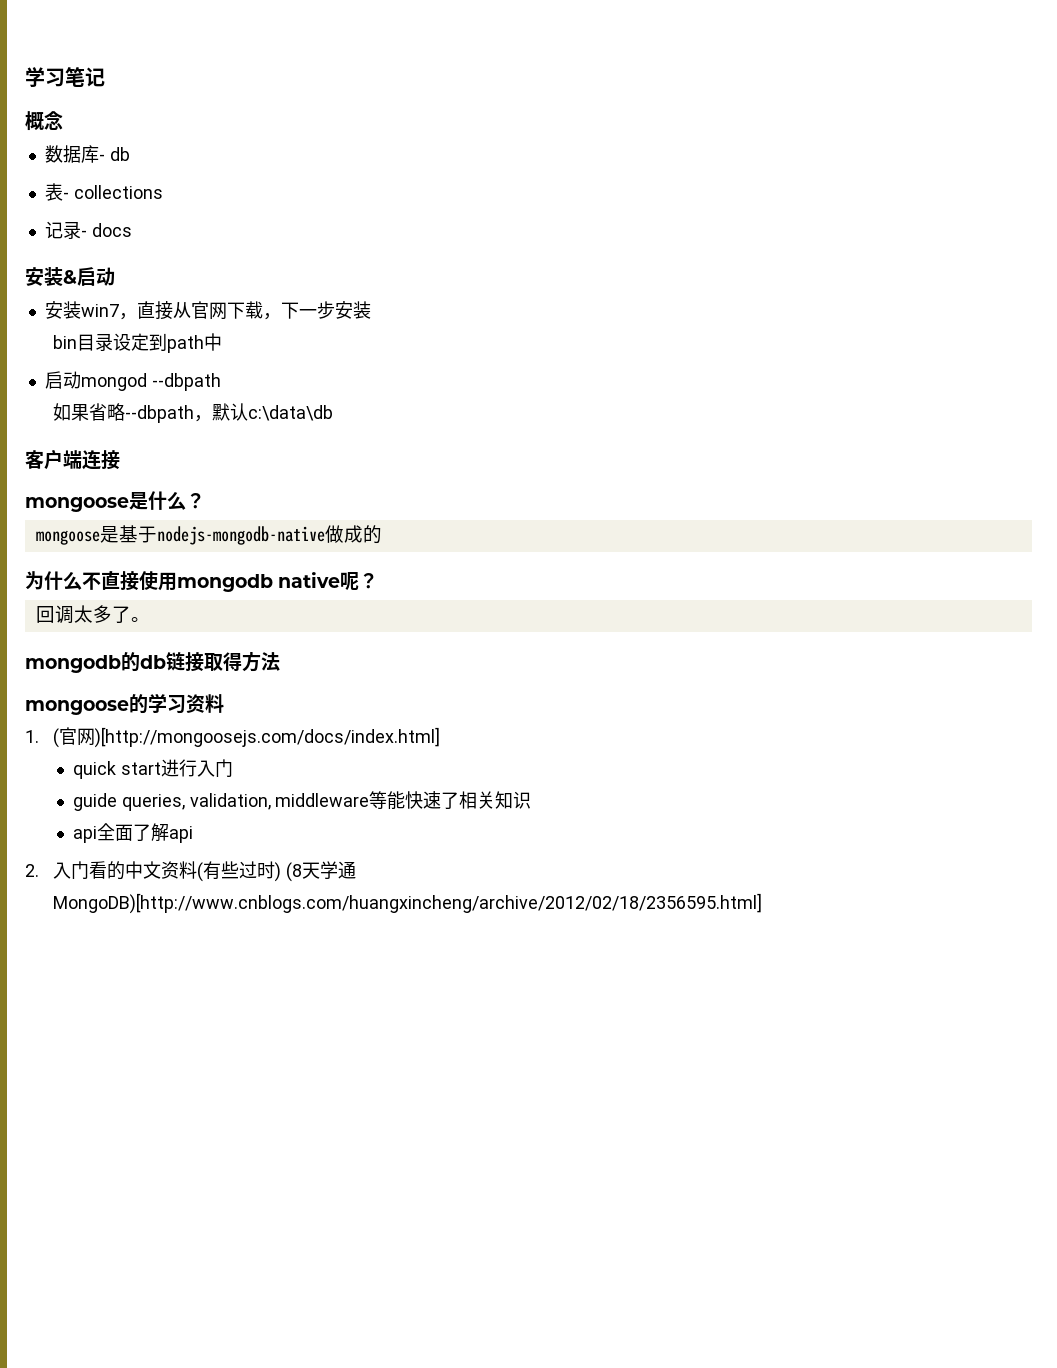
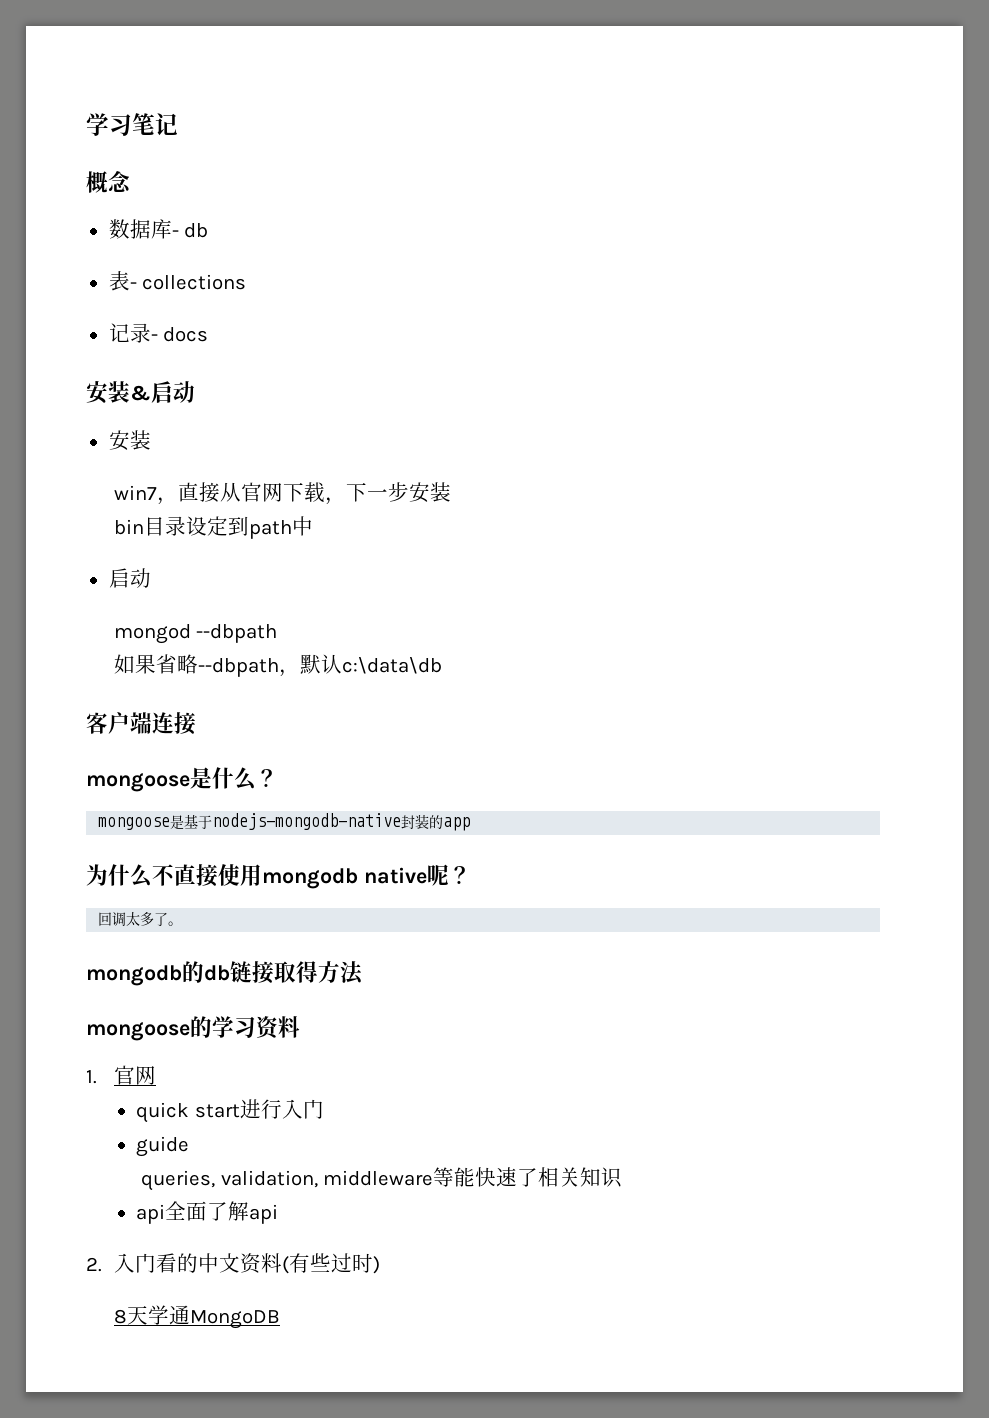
  安装&启动
- 安装win7，直接从官网下载，下一步安装
+ 安装
+ win7，直接从官网下载，下一步安装
  bin目录设定到path中
- 启动mongod --dbpath
+ 启动
+ mongod --dbpath
- mongoose是基于nodejs-mongodb-native做成的
+ mongoose是基于nodejs-mongodb-native封装的app
- 1. (官网)[http://mongoosejs.com/docs/index.html]
+ 1.官网
- guide queries, validation, middleware等能快速了相关知识
+ guide
+ queries, validation, middleware等能快速了相关知识
- 2.入门看的中文资料(有些过时) (8天学通MongoDB)[http://www.cnblogs.com/huangxincheng/archive/2012/02/18/2356595.html]
+ 2.入门看的中文资料(有些过时)
+ 8天学通MongoDB

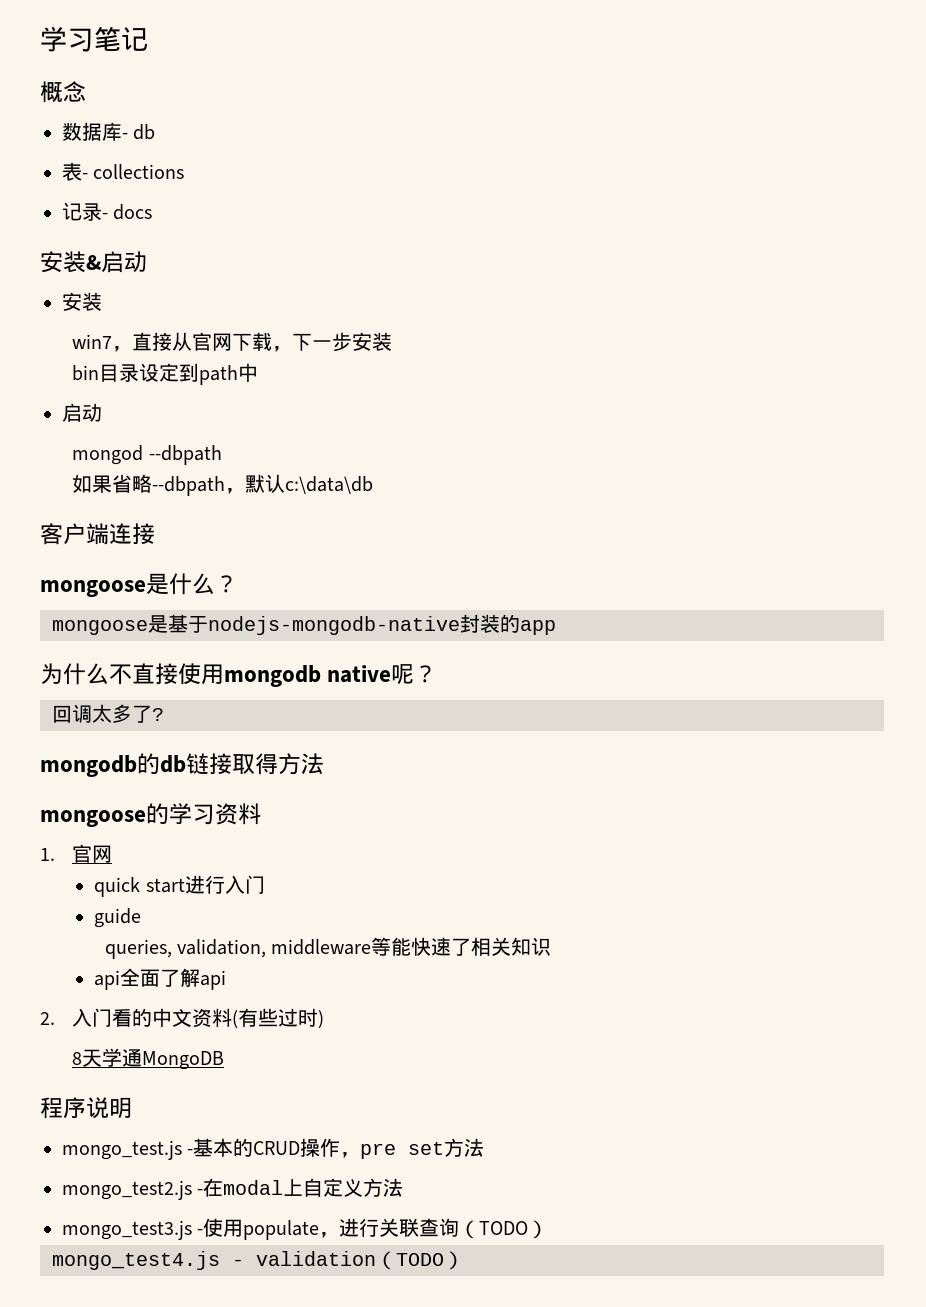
- 回调太多了。
+ 回调太多了?
+ 程序说明
+ mongo_test.js -基本的CRUD操作，pre set方法
+ mongo_test2.js -在modal上自定义方法
+ mongo_test3.js -使用populate，进行关联查询（TODO）
+ mongo_test4.js - validation（TODO）

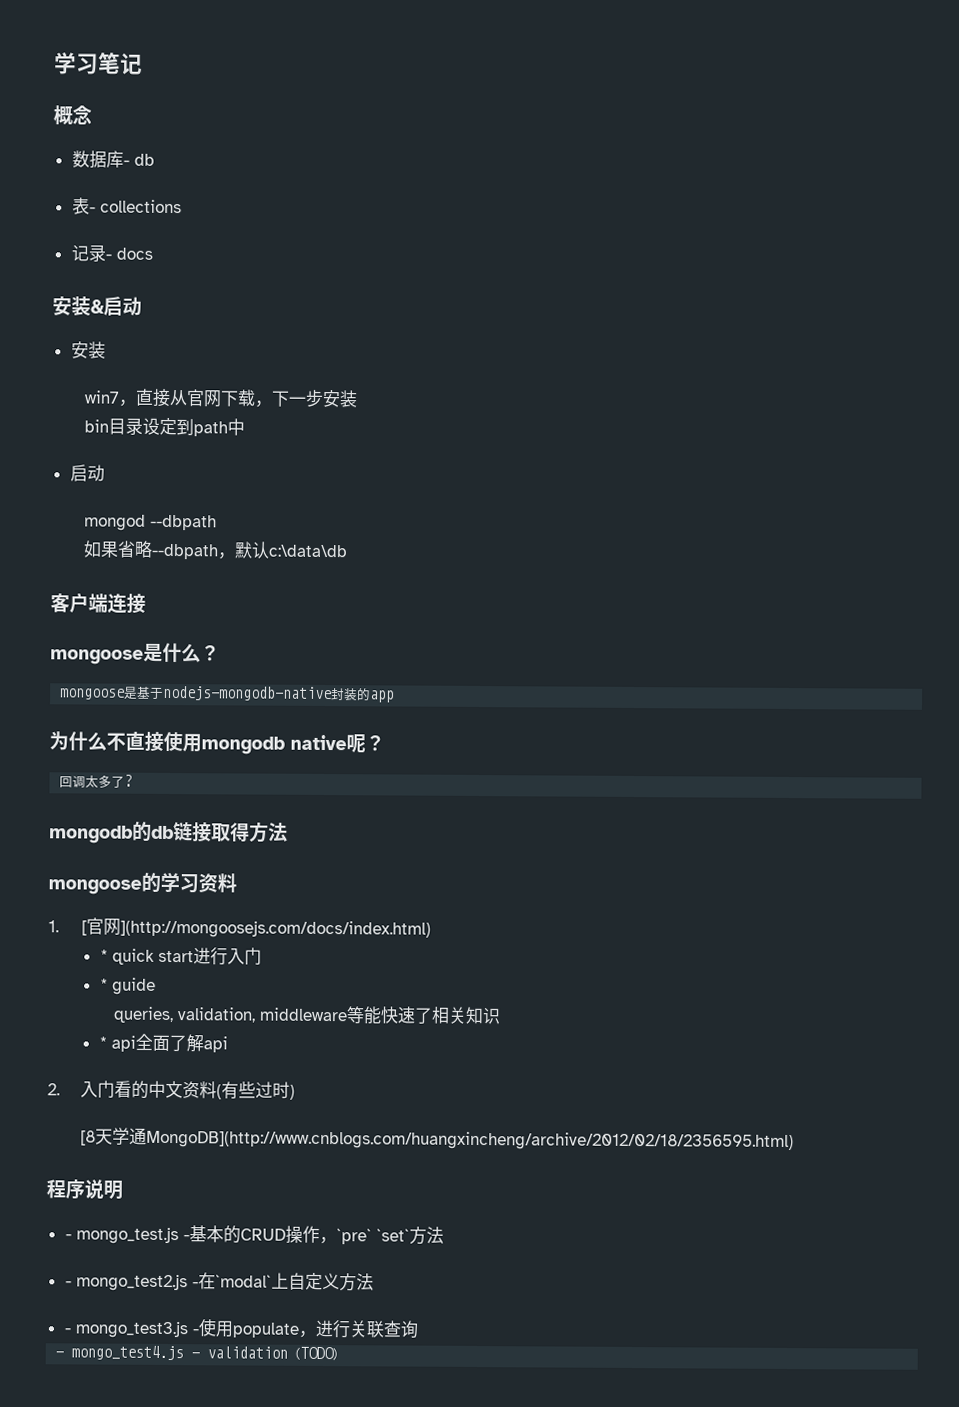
- 1.官网
- quick start进行入门
+ 1. [官网](http://mongoosejs.com/docs/index.html)
+ * quick start进行入门
- guide
+ * guide
- api全面了解api
+ * api全面了解api
- 8天学通MongoDB
+ [8天学通MongoDB](http://www.cnblogs.com/huangxincheng/archive/2012/02/18/2356595.html)
- mongo_test.js -基本的CRUD操作，pre set方法
- mongo_test2.js -在modal上自定义方法
+ - mongo_test.js -基本的CRUD操作，`pre` `set`方法
+ - mongo_test2.js -在`modal`上自定义方法
- mongo_test3.js -使用populate，进行关联查询（TODO）
- mongo_test4.js - validation（TODO）
+ - mongo_test3.js -使用populate，进行关联查询
+ - mongo_test4.js - validation（TODO）

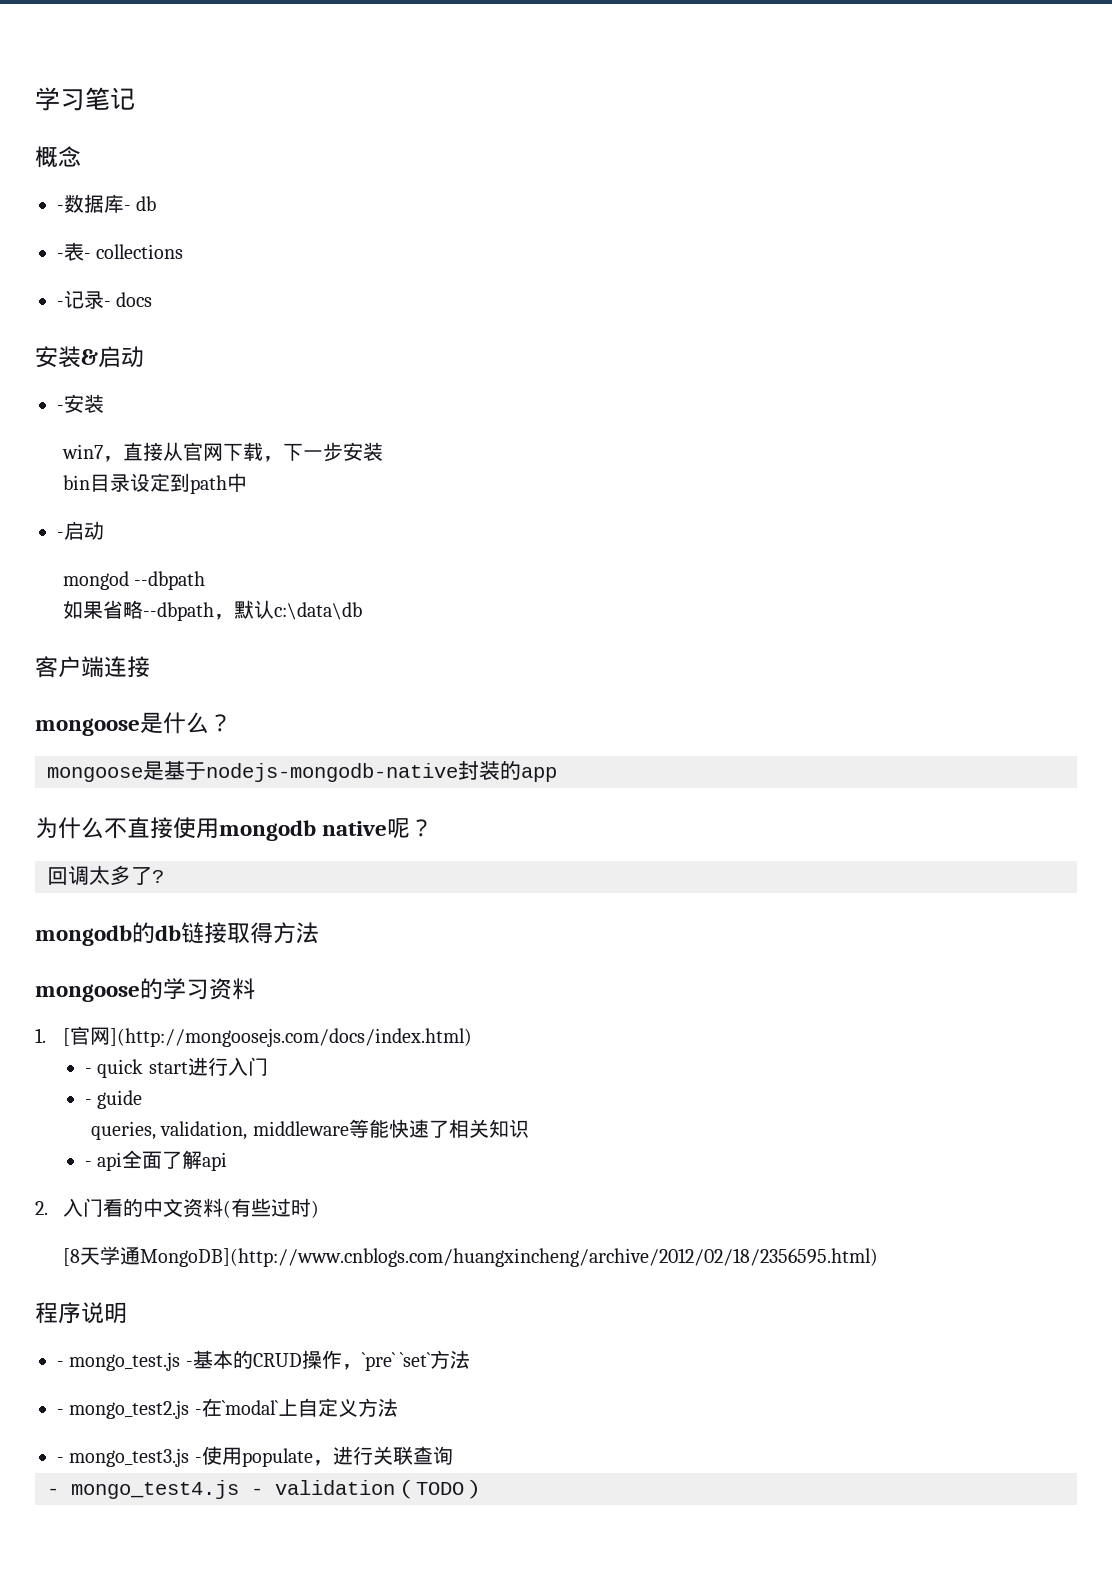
- 数据库- db
+ -数据库- db
- 表- collections
+ -表- collections
- 记录- docs
+ -记录- docs
  安装&启动
- 安装
+ -安装
  bin目录设定到path中
- 启动
+ -启动
- * quick start进行入门
+ - quick start进行入门
- * guide
+ - guide
- * api全面了解api
+ - api全面了解api

